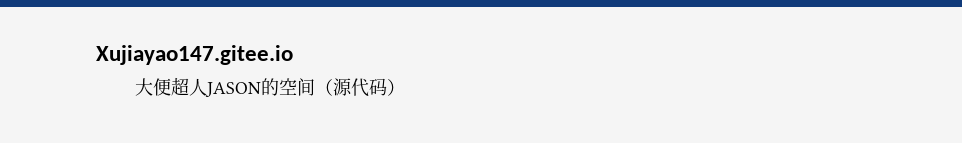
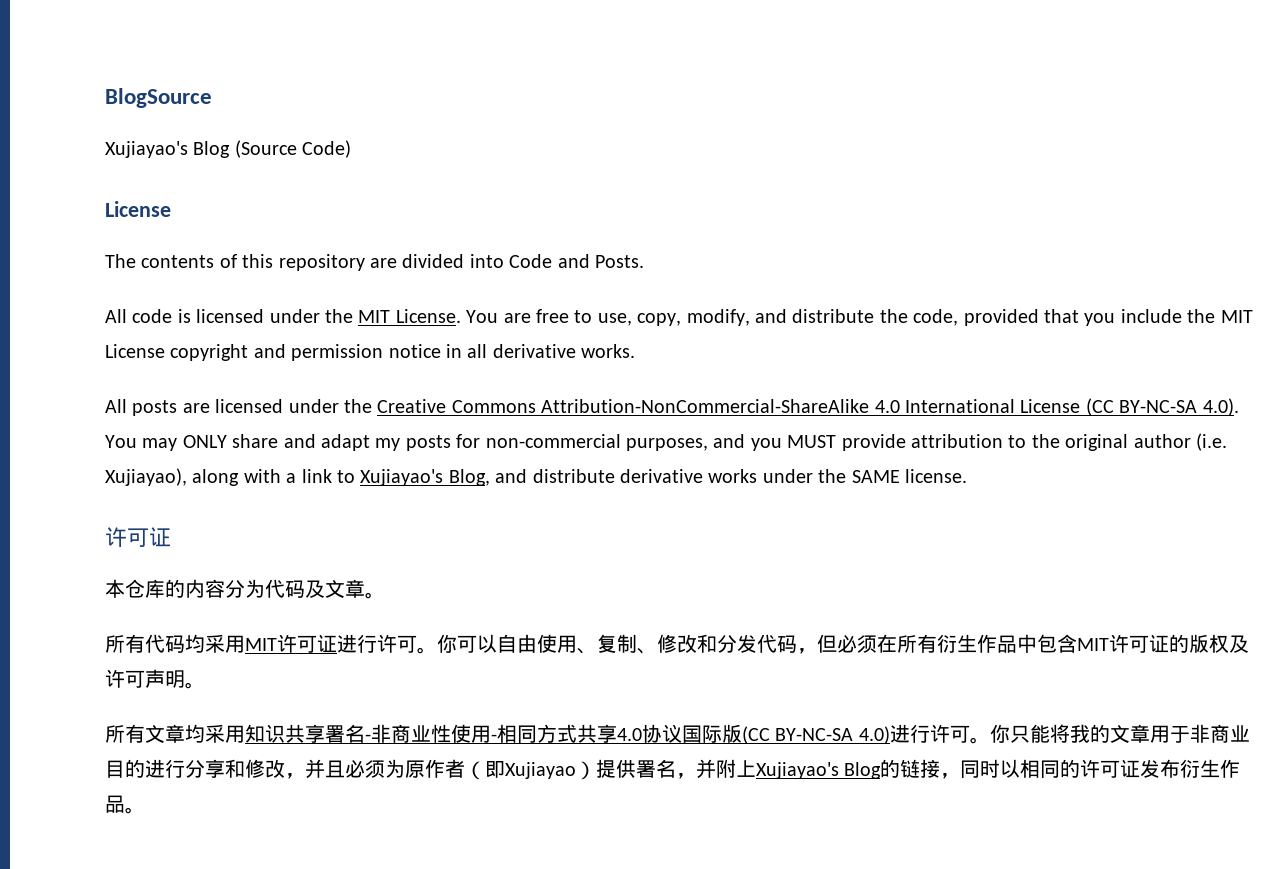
- Xujiayao147.gitee.io
- 大便超人JASON的空间（源代码）
+ BlogSource
+ Xujiayao's Blog (Source Code)
+ License
+ The contents of this repository are divided into Code and Posts.
+ All code is licensed under the MIT License. You are free to use, copy, modify, and distribute the code, provided that you include the MIT License copyright and permission notice in all derivative works.
+ All posts are licensed under the Creative Commons Attribution-NonCommercial-ShareAlike 4.0 International License (CC BY-NC-SA 4.0). You may ONLY share and adapt my posts for non-commercial purposes, and you MUST provide attribution to the original author (i.e. Xujiayao), along with a link to Xujiayao's Blog, and distribute derivative works under the SAME license.
+ 许可证
+ 本仓库的内容分为代码及文章。
+ 所有代码均采用MIT许可证进行许可。你可以自由使用、复制、修改和分发代码，但必须在所有衍生作品中包含MIT许可证的版权及许可声明。
+ 所有文章均采用知识共享署名-非商业性使用-相同方式共享4.0协议国际版(CC BY-NC-SA 4.0)进行许可。你只能将我的文章用于非商业目的进行分享和修改，并且必须为原作者（即Xujiayao）提供署名，并附上Xujiayao's Blog的链接，同时以相同的许可证发布衍生作品。

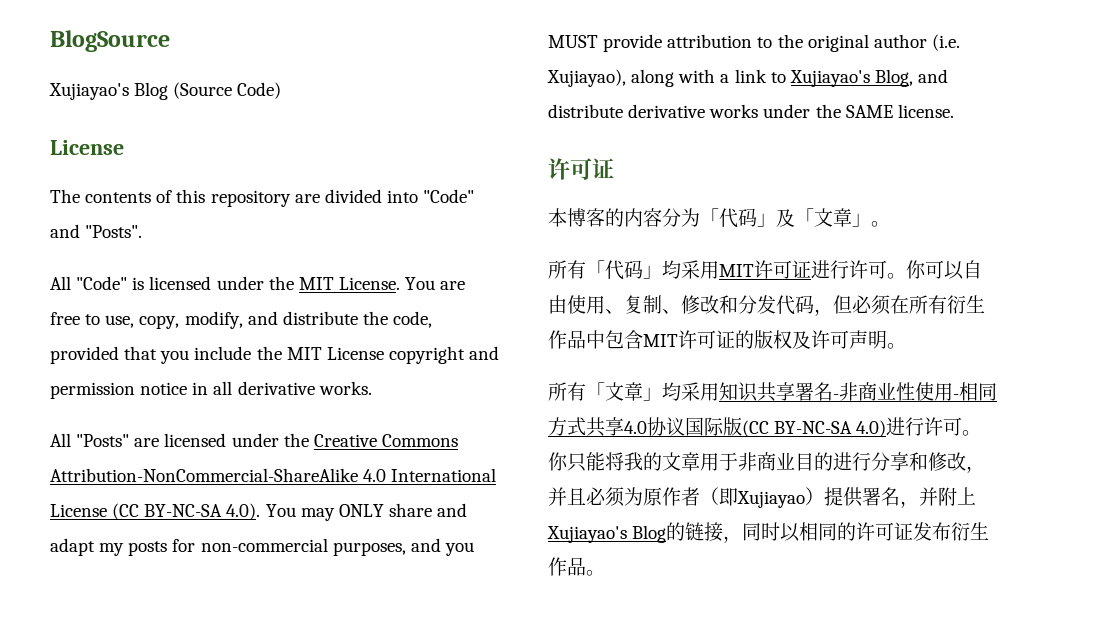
- The contents of this repository are divided into Code and Posts.
- All code is licensed under the MIT License.
+ The contents of this repository are divided into "Code" and "Posts".
+ All "Code" is licensed under the MIT License.
- All posts are licensed under the Creative Commons Attribution-NonCommercial-ShareAlike 4.0 International License (CC BY-NC-SA 4.0). You may ONLY share and adapt my posts for non-commercial purposes, and you MUST provide attribution to the original author (i.e. Xujiayao), along with a link to Xujiayao's Blog, and distribute derivative works under the SAME license.
+ All "Posts" are licensed under the Creative Commons Attribution-NonCommercial-ShareAlike 4.0 International License (CC BY-NC-SA 4.0). You may ONLY share and adapt my posts for non-commercial purposes, and you MUST provide attribution to the original author (i.e. Xujiayao), along with a link to Xujiayao's Blog, and distribute derivative works under the SAME license.
- 本仓库的内容分为代码及文章。
- 所有代码均采用MIT许可证进行许可。
+ 本博客的内容分为「代码」及「文章」。
+ 所有「代码」均采用MIT许可证进行许可。
- 所有文章均采用知识共享署名-非商业性使用-相同方式共享4.0协议国际版(CC BY-NC-SA 4.0)进行许可。
+ 所有「文章」均采用知识共享署名-非商业性使用-相同方式共享4.0协议国际版(CC BY-NC-SA 4.0)进行许可。

